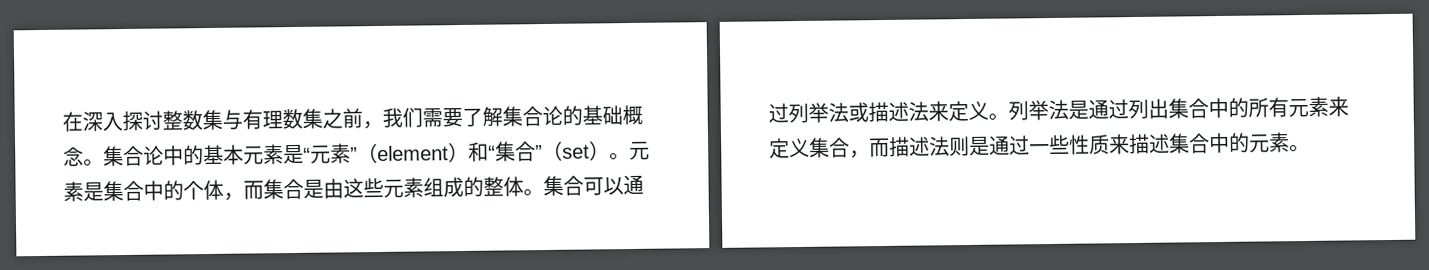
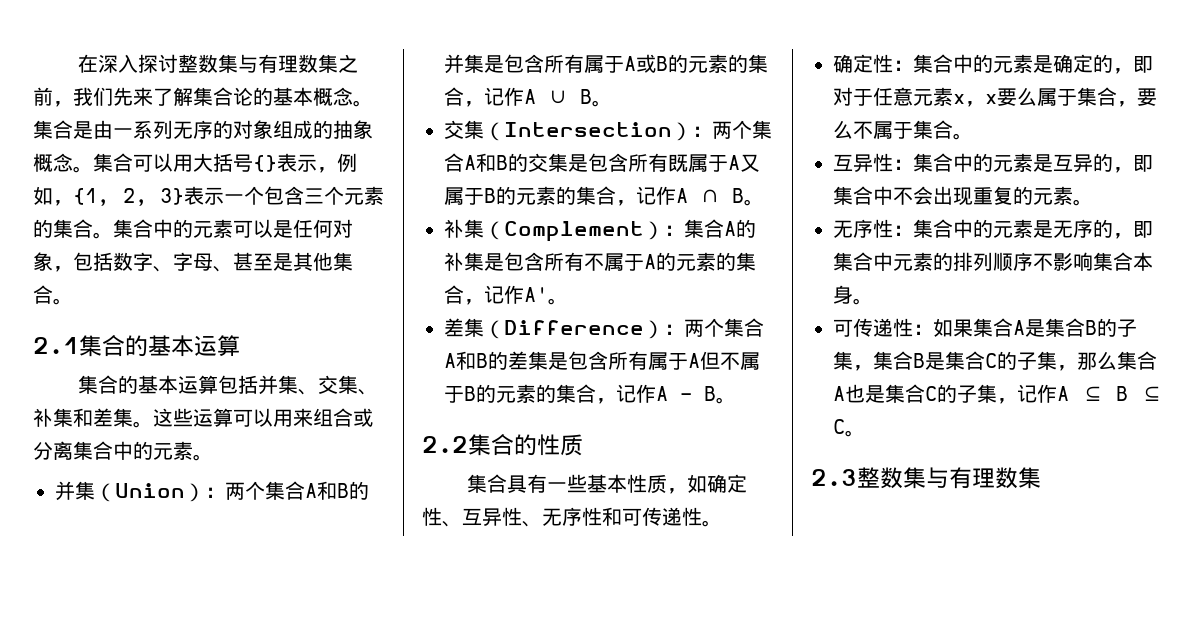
- 在深入探讨整数集与有理数集之前，我们需要了解集合论的基础概念。集合论中的基本元素是“元素”（element）和“集合”（set）。元素是集合中的个体，而集合是由这些元素组成的整体。集合可以通过列举法或描述法来定义。列举法是通过列出集合中的所有元素来定义集合，而描述法则是通过一些性质来描述集合中的元素。
+ 在深入探讨整数集与有理数集之前，我们先来了解集合论的基本概念。集合是由一系列无序的对象组成的抽象概念。集合可以用大括号{}表示，例如，{1, 2, 3}表示一个包含三个元素的集合。集合中的元素可以是任何对象，包括数字、字母、甚至是其他集合。
+ 2.1集合的基本运算
+ 集合的基本运算包括并集、交集、补集和差集。这些运算可以用来组合或分离集合中的元素。
+ 并集（Union）：两个集合A和B的并集是包含所有属于A或B的元素的集合，记作A ∪ B。
+ 交集（Intersection）：两个集合A和B的交集是包含所有既属于A又属于B的元素的集合，记作A ∩ B。
+ 补集（Complement）：集合A的补集是包含所有不属于A的元素的集合，记作A'。
+ 差集（Difference）：两个集合A和B的差集是包含所有属于A但不属于B的元素的集合，记作A - B。
+ 2.2集合的性质
+ 集合具有一些基本性质，如确定性、互异性、无序性和可传递性。
+ 确定性：集合中的元素是确定的，即对于任意元素x，x要么属于集合，要么不属于集合。
+ 互异性：集合中的元素是互异的，即集合中不会出现重复的元素。
+ 无序性：集合中的元素是无序的，即集合中元素的排列顺序不影响集合本身。
+ 可传递性：如果集合A是集合B的子集，集合B是集合C的子集，那么集合A也是集合C的子集，记作A ⊆ B ⊆ C。
+ 2.3整数集与有理数集

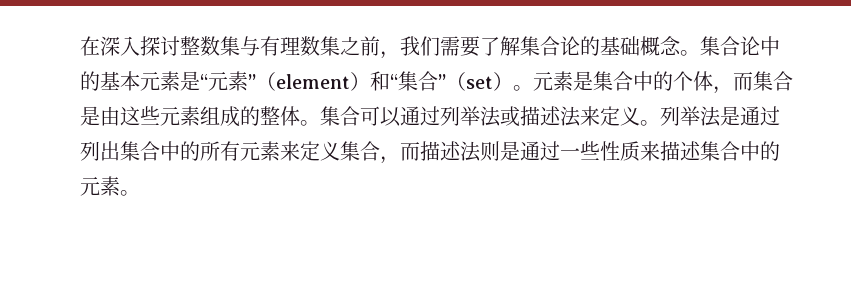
- 在深入探讨整数集与有理数集之前，我们先来了解集合论的基本概念。集合是由一系列无序的对象组成的抽象概念。集合可以用大括号{}表示，例如，{1, 2, 3}表示一个包含三个元素的集合。集合中的元素可以是任何对象，包括数字、字母、甚至是其他集合。
- 2.1集合的基本运算
- 集合的基本运算包括并集、交集、补集和差集。这些运算可以用来组合或分离集合中的元素。
- 并集（Union）：两个集合A和B的并集是包含所有属于A或B的元素的集合，记作A ∪ B。
- 交集（Intersection）：两个集合A和B的交集是包含所有既属于A又属于B的元素的集合，记作A ∩ B。
- 补集（Complement）：集合A的补集是包含所有不属于A的元素的集合，记作A'。
- 差集（Difference）：两个集合A和B的差集是包含所有属于A但不属于B的元素的集合，记作A - B。
- 2.2集合的性质
- 集合具有一些基本性质，如确定性、互异性、无序性和可传递性。
- 确定性：集合中的元素是确定的，即对于任意元素x，x要么属于集合，要么不属于集合。
- 互异性：集合中的元素是互异的，即集合中不会出现重复的元素。
- 无序性：集合中的元素是无序的，即集合中元素的排列顺序不影响集合本身。
- 可传递性：如果集合A是集合B的子集，集合B是集合C的子集，那么集合A也是集合C的子集，记作A ⊆ B ⊆ C。
- 2.3整数集与有理数集
+ 在深入探讨整数集与有理数集之前，我们需要了解集合论的基础概念。集合论中的基本元素是“元素”（element）和“集合”（set）。元素是集合中的个体，而集合是由这些元素组成的整体。集合可以通过列举法或描述法来定义。列举法是通过列出集合中的所有元素来定义集合，而描述法则是通过一些性质来描述集合中的元素。

